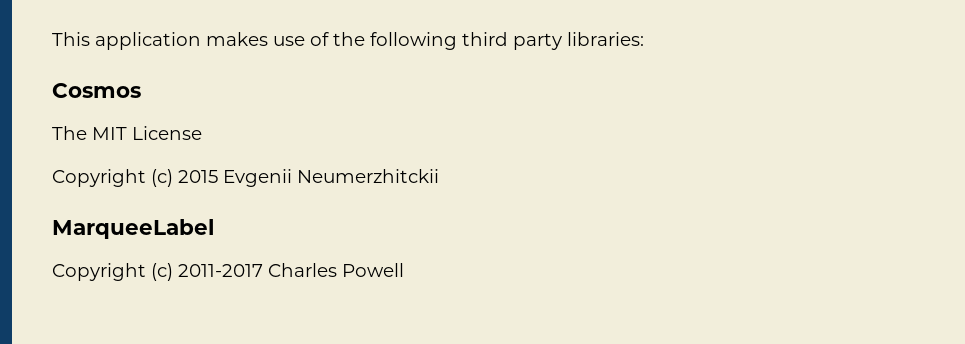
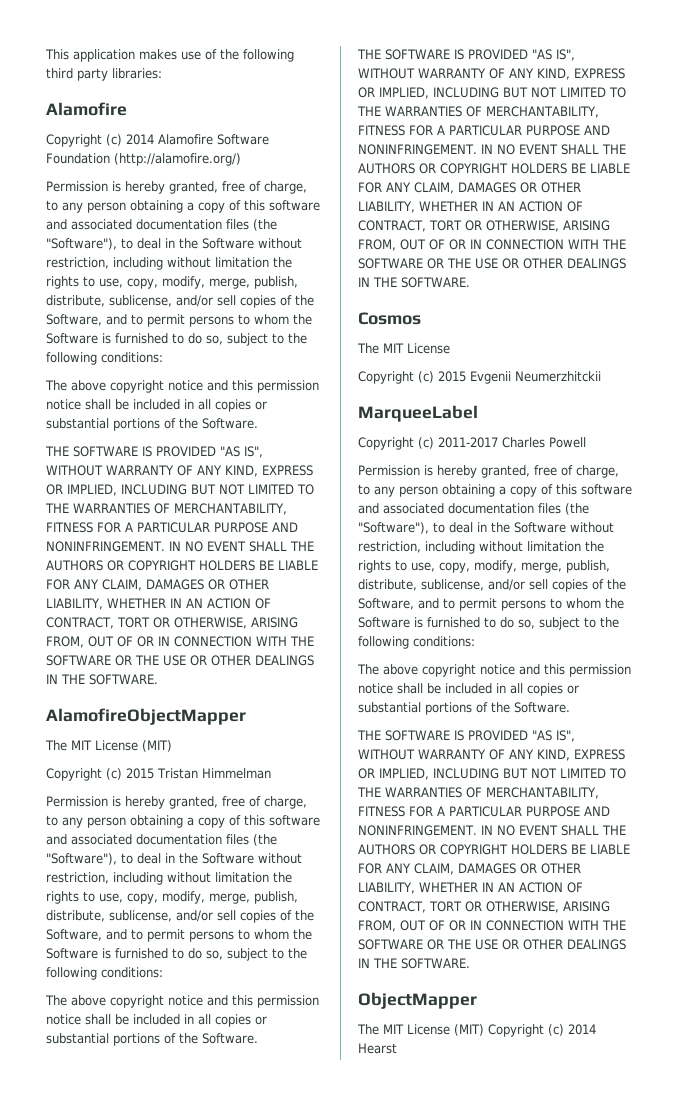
  This application makes use of the following third party libraries:
+ Alamofire
+ Copyright (c) 2014 Alamofire Software Foundation (http://alamofire.org/)
+ Permission is hereby granted, free of charge, to any person obtaining a copy of this software and associated documentation files (the "Software"), to deal in the Software without restriction, including without limitation the rights to use, copy, modify, merge, publish, distribute, sublicense, and/or sell copies of the Software, and to permit persons to whom the Software is furnished to do so, subject to the following conditions:
+ The above copyright notice and this permission notice shall be included in all copies or substantial portions of the Software.
+ THE SOFTWARE IS PROVIDED "AS IS", WITHOUT WARRANTY OF ANY KIND, EXPRESS OR IMPLIED, INCLUDING BUT NOT LIMITED TO THE WARRANTIES OF MERCHANTABILITY, FITNESS FOR A PARTICULAR PURPOSE AND NONINFRINGEMENT. IN NO EVENT SHALL THE AUTHORS OR COPYRIGHT HOLDERS BE LIABLE FOR ANY CLAIM, DAMAGES OR OTHER LIABILITY, WHETHER IN AN ACTION OF CONTRACT, TORT OR OTHERWISE, ARISING FROM, OUT OF OR IN CONNECTION WITH THE SOFTWARE OR THE USE OR OTHER DEALINGS IN THE SOFTWARE.
+ AlamofireObjectMapper
+ The MIT License (MIT)
+ Copyright (c) 2015 Tristan Himmelman
+ Permission is hereby granted, free of charge, to any person obtaining a copy of this software and associated documentation files (the "Software"), to deal in the Software without restriction, including without limitation the rights to use, copy, modify, merge, publish, distribute, sublicense, and/or sell copies of the Software, and to permit persons to whom the Software is furnished to do so, subject to the following conditions:
+ The above copyright notice and this permission notice shall be included in all copies or substantial portions of the Software.
+ THE SOFTWARE IS PROVIDED "AS IS", WITHOUT WARRANTY OF ANY KIND, EXPRESS OR IMPLIED, INCLUDING BUT NOT LIMITED TO THE WARRANTIES OF MERCHANTABILITY, FITNESS FOR A PARTICULAR PURPOSE AND NONINFRINGEMENT. IN NO EVENT SHALL THE AUTHORS OR COPYRIGHT HOLDERS BE LIABLE FOR ANY CLAIM, DAMAGES OR OTHER LIABILITY, WHETHER IN AN ACTION OF CONTRACT, TORT OR OTHERWISE, ARISING FROM, OUT OF OR IN CONNECTION WITH THE SOFTWARE OR THE USE OR OTHER DEALINGS IN THE SOFTWARE.
  Copyright (c) 2011-2017 Charles Powell
+ Permission is hereby granted, free of charge, to any person obtaining a copy of this software and associated documentation files (the "Software"), to deal in the Software without restriction, including without limitation the rights to use, copy, modify, merge, publish, distribute, sublicense, and/or sell copies of the Software, and to permit persons to whom the Software is furnished to do so, subject to the following conditions:
+ The above copyright notice and this permission notice shall be included in all copies or substantial portions of the Software.
+ THE SOFTWARE IS PROVIDED "AS IS", WITHOUT WARRANTY OF ANY KIND, EXPRESS OR IMPLIED, INCLUDING BUT NOT LIMITED TO THE WARRANTIES OF MERCHANTABILITY, FITNESS FOR A PARTICULAR PURPOSE AND NONINFRINGEMENT. IN NO EVENT SHALL THE AUTHORS OR COPYRIGHT HOLDERS BE LIABLE FOR ANY CLAIM, DAMAGES OR OTHER LIABILITY, WHETHER IN AN ACTION OF CONTRACT, TORT OR OTHERWISE, ARISING FROM, OUT OF OR IN CONNECTION WITH THE SOFTWARE OR THE USE OR OTHER DEALINGS IN THE SOFTWARE.
+ ObjectMapper
+ The MIT License (MIT) Copyright (c) 2014 Hearst

